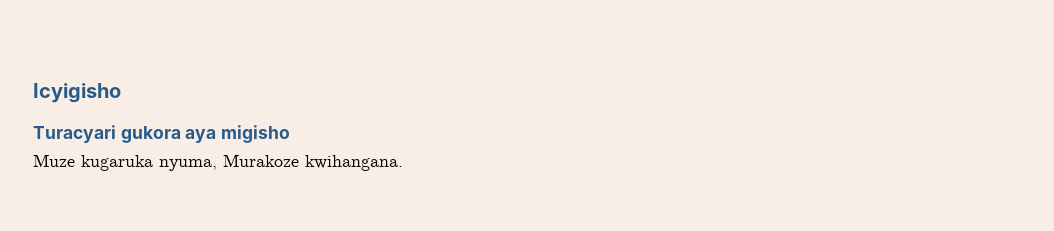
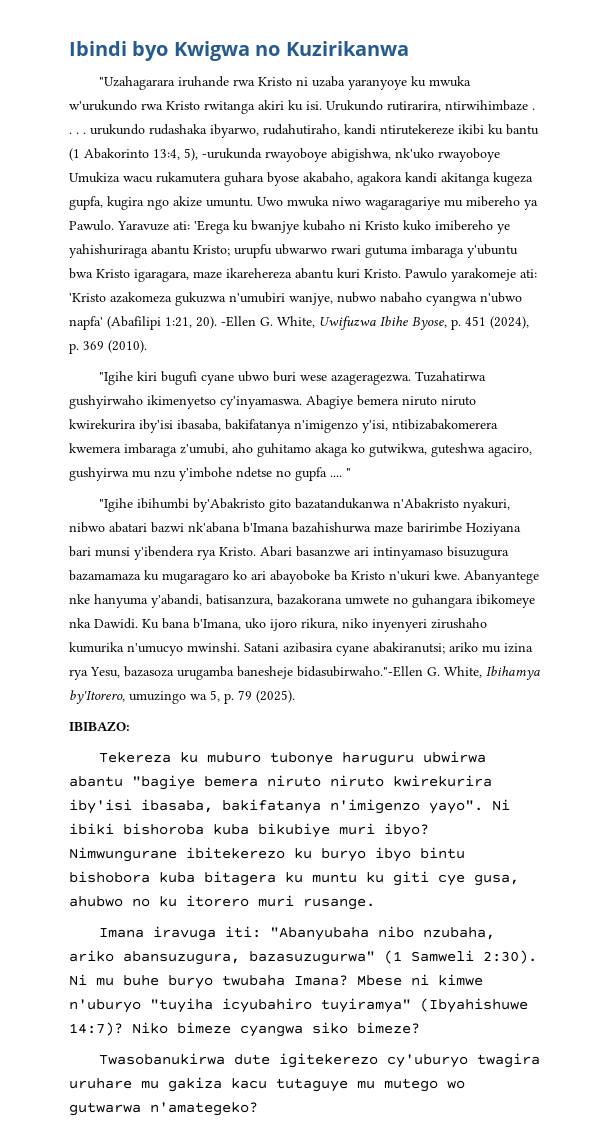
- Icyigisho
- Turacyari gukora aya migisho
- Muze kugaruka nyuma, Murakoze kwihangana.
+ Ibindi byo Kwigwa no Kuzirikanwa
+ "Uzahagarara iruhande rwa Kristo ni uzaba yaranyoye ku mwuka w'urukundo rwa Kristo rwitanga akiri ku isi. Urukundo rutirarira, ntirwihimbaze . . . . urukundo rudashaka ibyarwo, rudahutiraho, kandi ntirutekereze ikibi ku bantu (1 Abakorinto 13:4, 5), -urukunda rwayoboye abigishwa, nk'uko rwayoboye Umukiza wacu rukamutera guhara byose akabaho, agakora kandi akitanga kugeza gupfa, kugira ngo akize umuntu. Uwo mwuka niwo wagaragariye mu mibereho ya Pawulo. Yaravuze ati: 'Erega ku bwanjye kubaho ni Kristo kuko imibereho ye yahishuriraga abantu Kristo; urupfu ubwarwo rwari gutuma imbaraga y'ubuntu bwa Kristo igaragara, maze ikarehereza abantu kuri Kristo. Pawulo yarakomeje ati: 'Kristo azakomeza gukuzwa n'umubiri wanjye, nubwo nabaho cyangwa n'ubwo napfa' (Abafilipi 1:21, 20). -Ellen G. White, Uwifuzwa Ibihe Byose, p. 451 (2024), p. 369 (2010).
+ "Igihe kiri bugufi cyane ubwo buri wese azageragezwa. Tuzahatirwa gushyirwaho ikimenyetso cy'inyamaswa. Abagiye bemera niruto niruto kwirekurira iby'isi ibasaba, bakifatanya n'imigenzo y'isi, ntibizabakomerera kwemera imbaraga z'umubi, aho guhitamo akaga ko gutwikwa, guteshwa agaciro, gushyirwa mu nzu y'imbohe ndetse no gupfa .... "
+ "Igihe ibihumbi by'Abakristo gito bazatandukanwa n'Abakristo nyakuri, nibwo abatari bazwi nk'abana b'Imana bazahishurwa maze baririmbe Hoziyana bari munsi y'ibendera rya Kristo. Abari basanzwe ari intinyamaso bisuzugura bazamamaza ku mugaragaro ko ari abayoboke ba Kristo n'ukuri kwe. Abanyantege nke hanyuma y'abandi, batisanzura, bazakorana umwete no guhangara ibikomeye nka Dawidi. Ku bana b'Imana, uko ijoro rikura, niko inyenyeri zirushaho kumurika n'umucyo mwinshi. Satani azibasira cyane abakiranutsi; ariko mu izina rya Yesu, bazasoza urugamba banesheje bidasubirwaho."-Ellen G. White, Ibihamya by'Itorero, umuzingo wa 5, p. 79 (2025).
+ IBIBAZO:
+ Tekereza ku muburo tubonye haruguru ubwirwa abantu "bagiye bemera niruto niruto kwirekurira iby'isi ibasaba, bakifatanya n'imigenzo yayo". Ni ibiki bishoroba kuba bikubiye muri ibyo? Nimwungurane ibitekerezo ku buryo ibyo bintu bishobora kuba bitagera ku muntu ku giti cye gusa, ahubwo no ku itorero muri rusange.
+ Imana iravuga iti: "Abanyubaha nibo nzubaha, ariko abansuzugura, bazasuzugurwa" (1 Samweli 2:30). Ni mu buhe buryo twubaha Imana? Mbese ni kimwe n'uburyo "tuyiha icyubahiro tuyiramya" (Ibyahishuwe 14:7)? Niko bimeze cyangwa siko bimeze?
+ Twasobanukirwa dute igitekerezo cy'uburyo twagira uruhare mu gakiza kacu tutaguye mu mutego wo gutwarwa n'amategeko?

